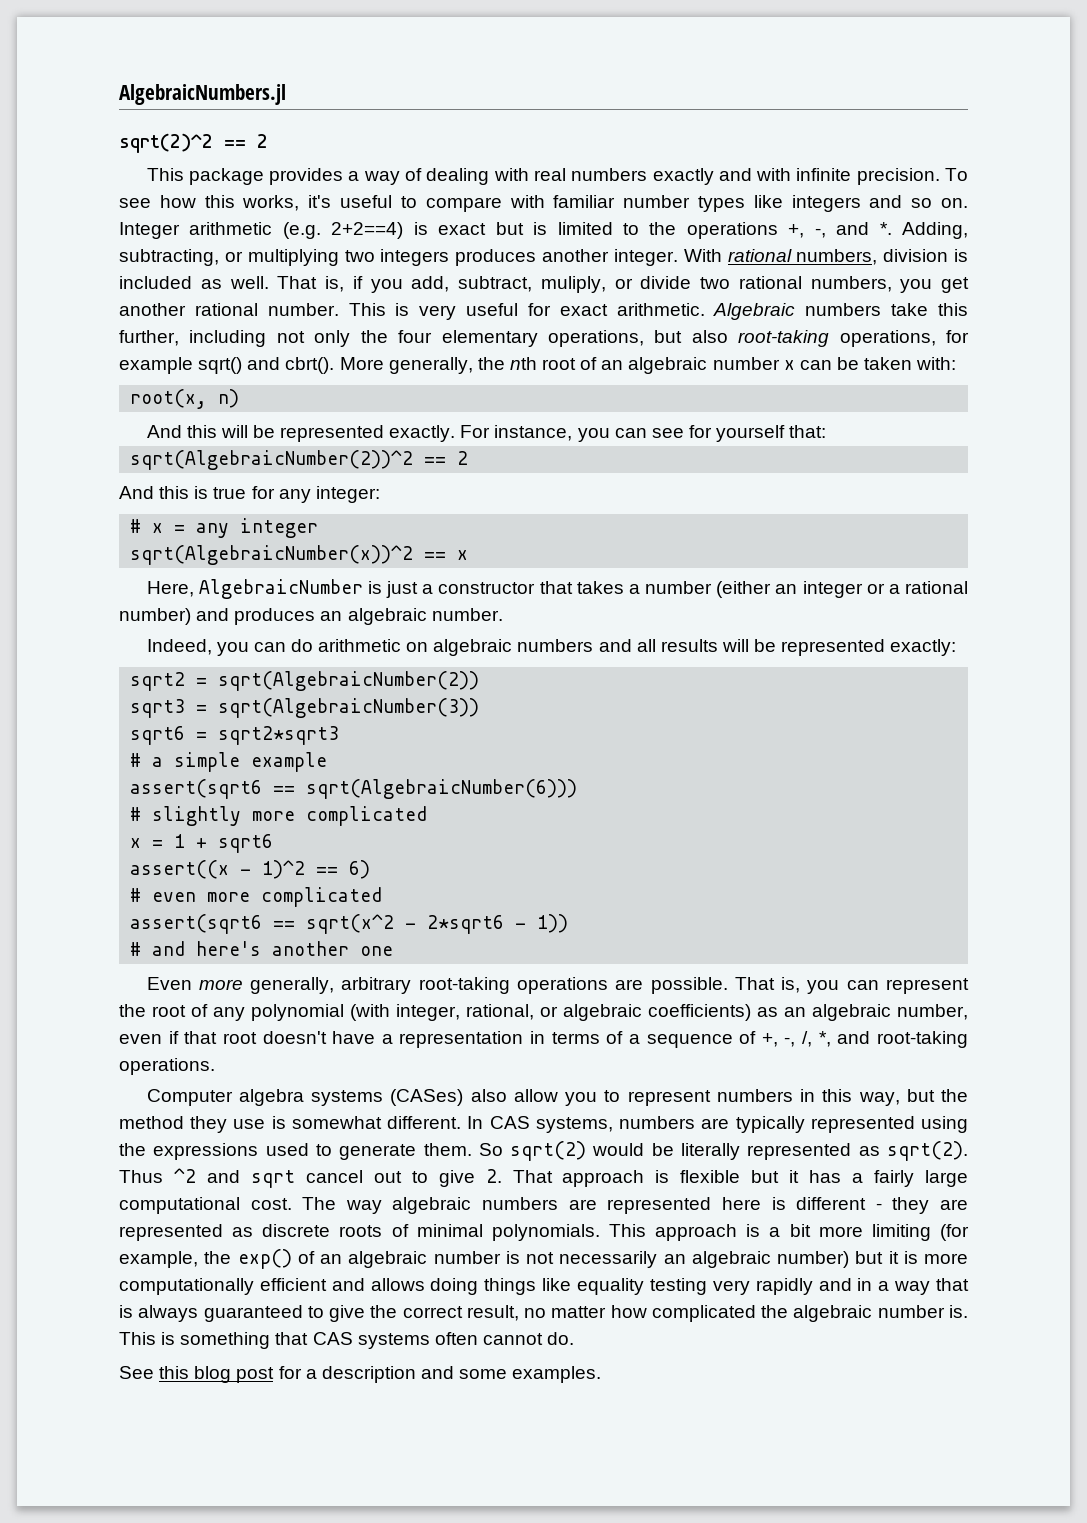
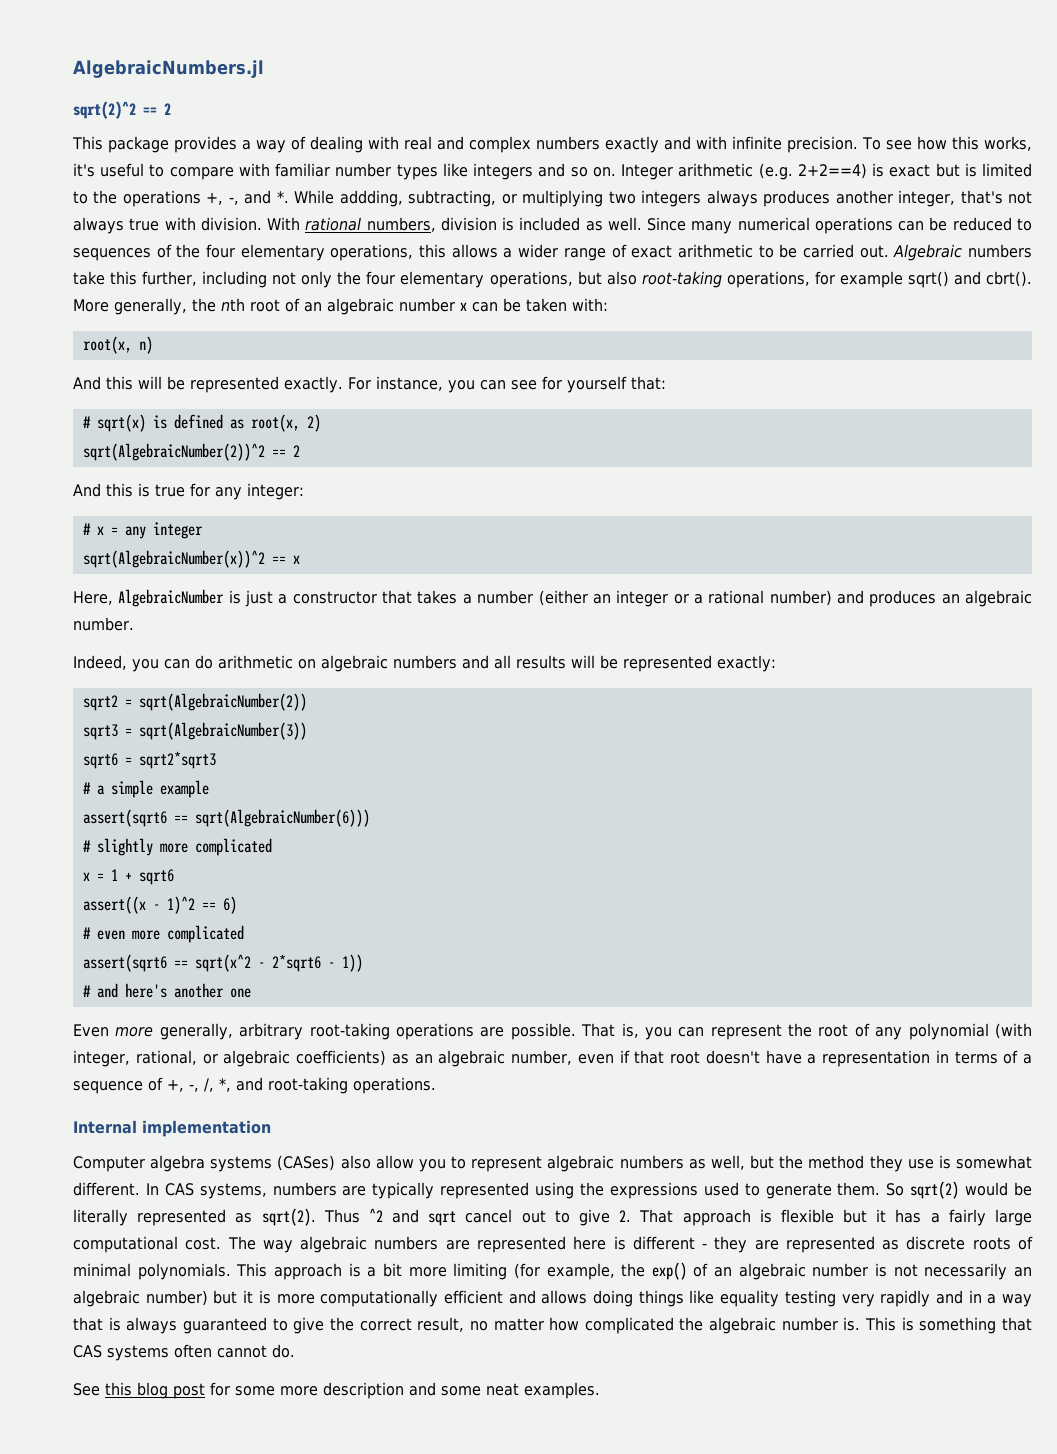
- This package provides a way of dealing with real numbers exactly and with infinite precision.
+ This package provides a way of dealing with real and complex numbers exactly and with infinite precision.
- Adding, subtracting, or multiplying two integers produces another integer.
+ While addding, subtracting, or multiplying two integers always produces another integer, that's not always true with division.
- That is, if you add, subtract, muliply, or divide two rational numbers, you get another rational number. This is very useful for exact arithmetic.
+ Since many numerical operations can be reduced to sequences of the four elementary operations, this allows a wider range of exact arithmetic to be carried out.
+ # sqrt(x) is defined as root(x, 2)
+ Internal implementation
- Computer algebra systems (CASes) also allow you to represent numbers in this way, but the method they use is somewhat different.
+ Computer algebra systems (CASes) also allow you to represent algebraic numbers as well, but the method they use is somewhat different.
- See this blog post for a description and some examples.
+ See this blog post for some more description and some neat examples.

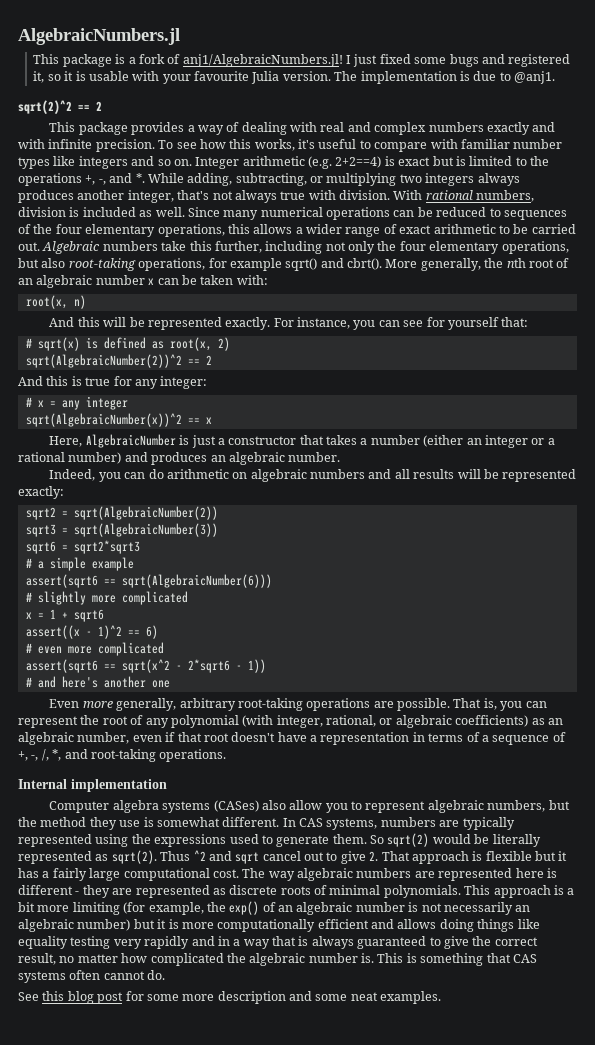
+ This package is a fork of anj1/AlgebraicNumbers.jl! I just fixed some bugs and registered it, so it is usable with your favourite Julia version. The implementation is due to @anj1.
- While addding, subtracting, or multiplying two integers always produces another integer, that's not always true with division.
+ While adding, subtracting, or multiplying two integers always produces another integer, that's not always true with division.
- Computer algebra systems (CASes) also allow you to represent algebraic numbers as well, but the method they use is somewhat different.
+ Computer algebra systems (CASes) also allow you to represent algebraic numbers, but the method they use is somewhat different.

